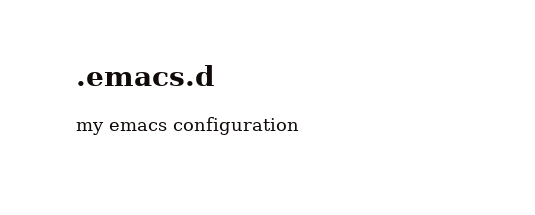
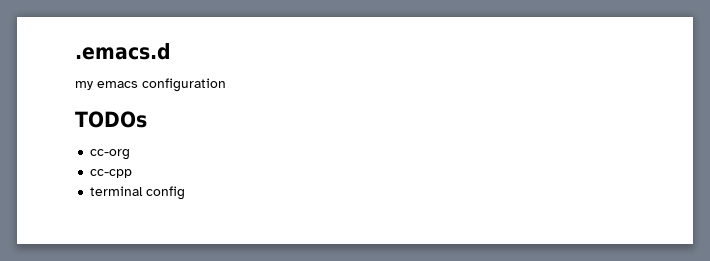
+ TODOs
+ cc-org
+ cc-cpp
+ terminal config

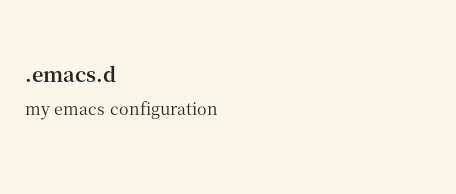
- TODOs
- cc-org
- cc-cpp
- terminal config

